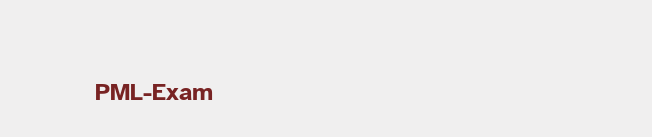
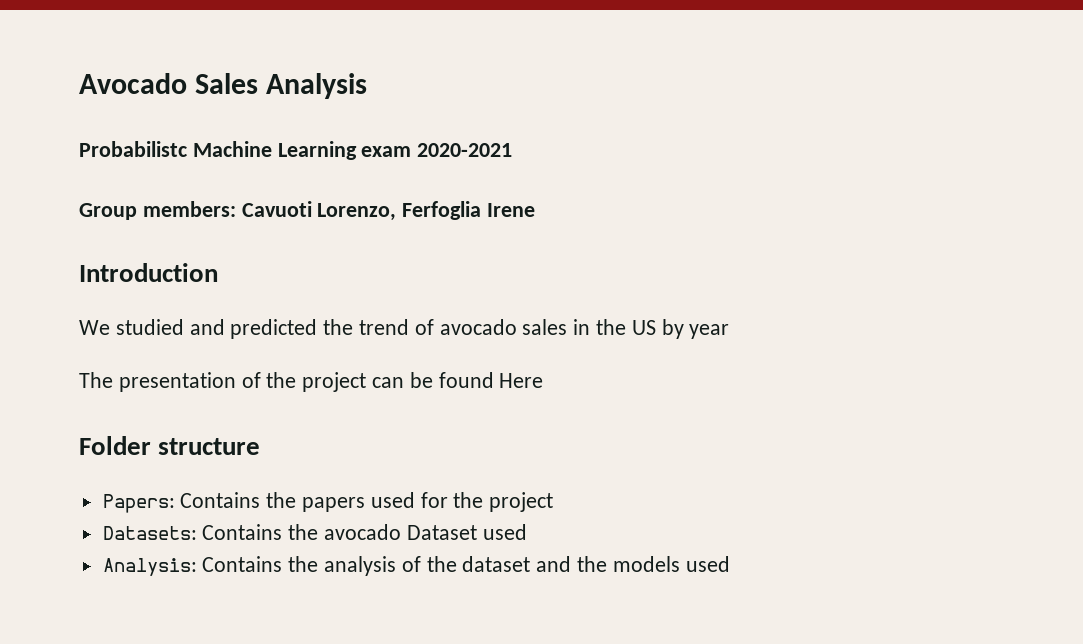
- PML-Exam
+ Avocado Sales Analysis
+ Probabilistc Machine Learning exam 2020-2021
+ Group members: Cavuoti Lorenzo, Ferfoglia Irene
+ Introduction
+ We studied and predicted the trend of avocado sales in the US by year
+ The presentation of the project can be found Here
+ Folder structure
+ Papers: Contains the papers used for the project
+ Datasets: Contains the avocado Dataset used
+ Analysis: Contains the analysis of the dataset and the models used

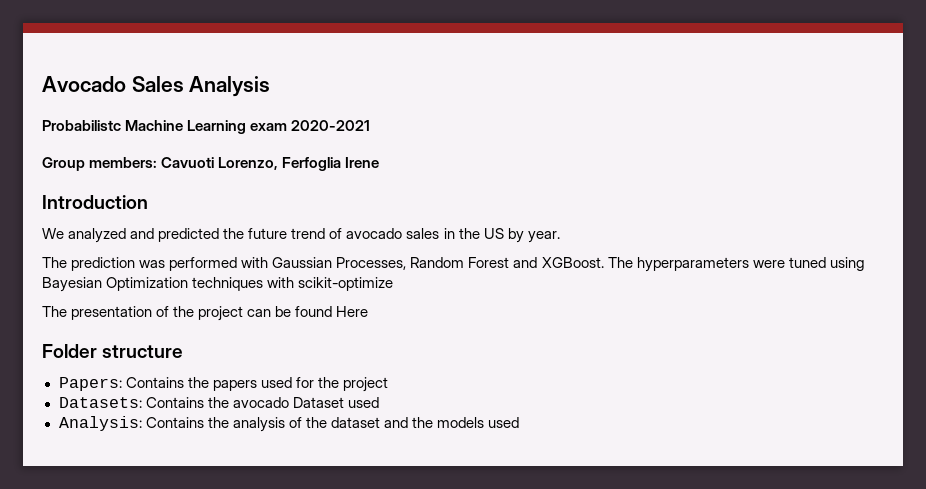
- We studied and predicted the trend of avocado sales in the US by year
+ We analyzed and predicted the future trend of avocado sales in the US by year.
+ The prediction was performed with Gaussian Processes, Random Forest and XGBoost. The hyperparameters were tuned using Bayesian Optimization techniques with scikit-optimize

